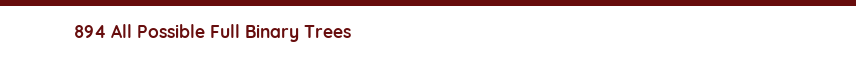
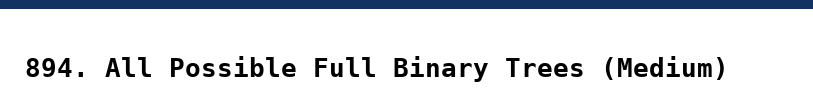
- 894 All Possible Full Binary Trees
+ 894. All Possible Full Binary Trees (Medium)

